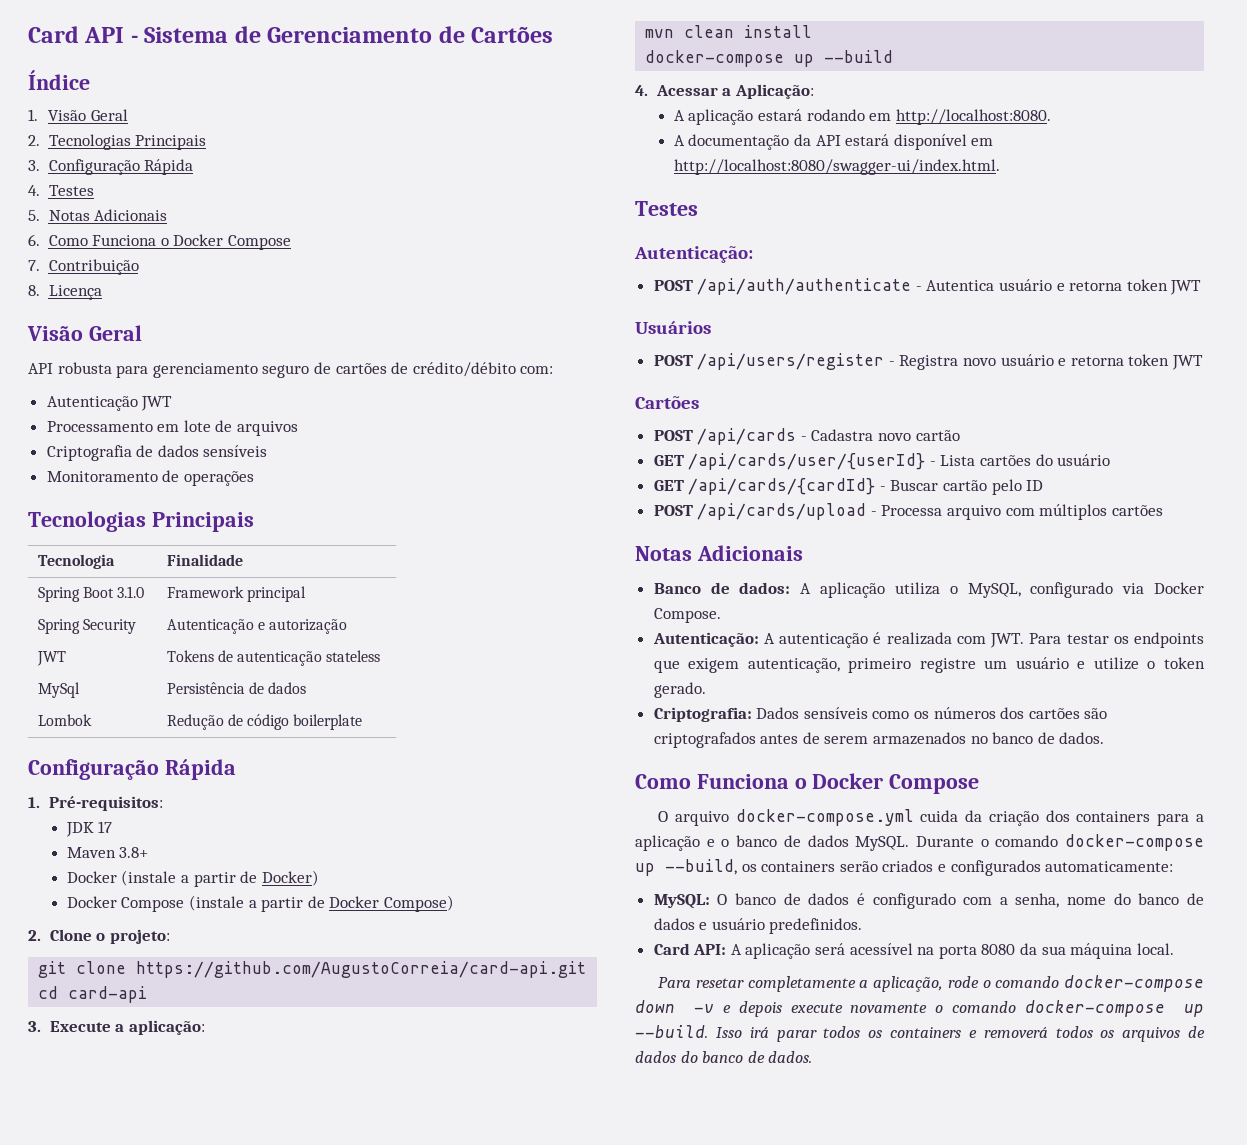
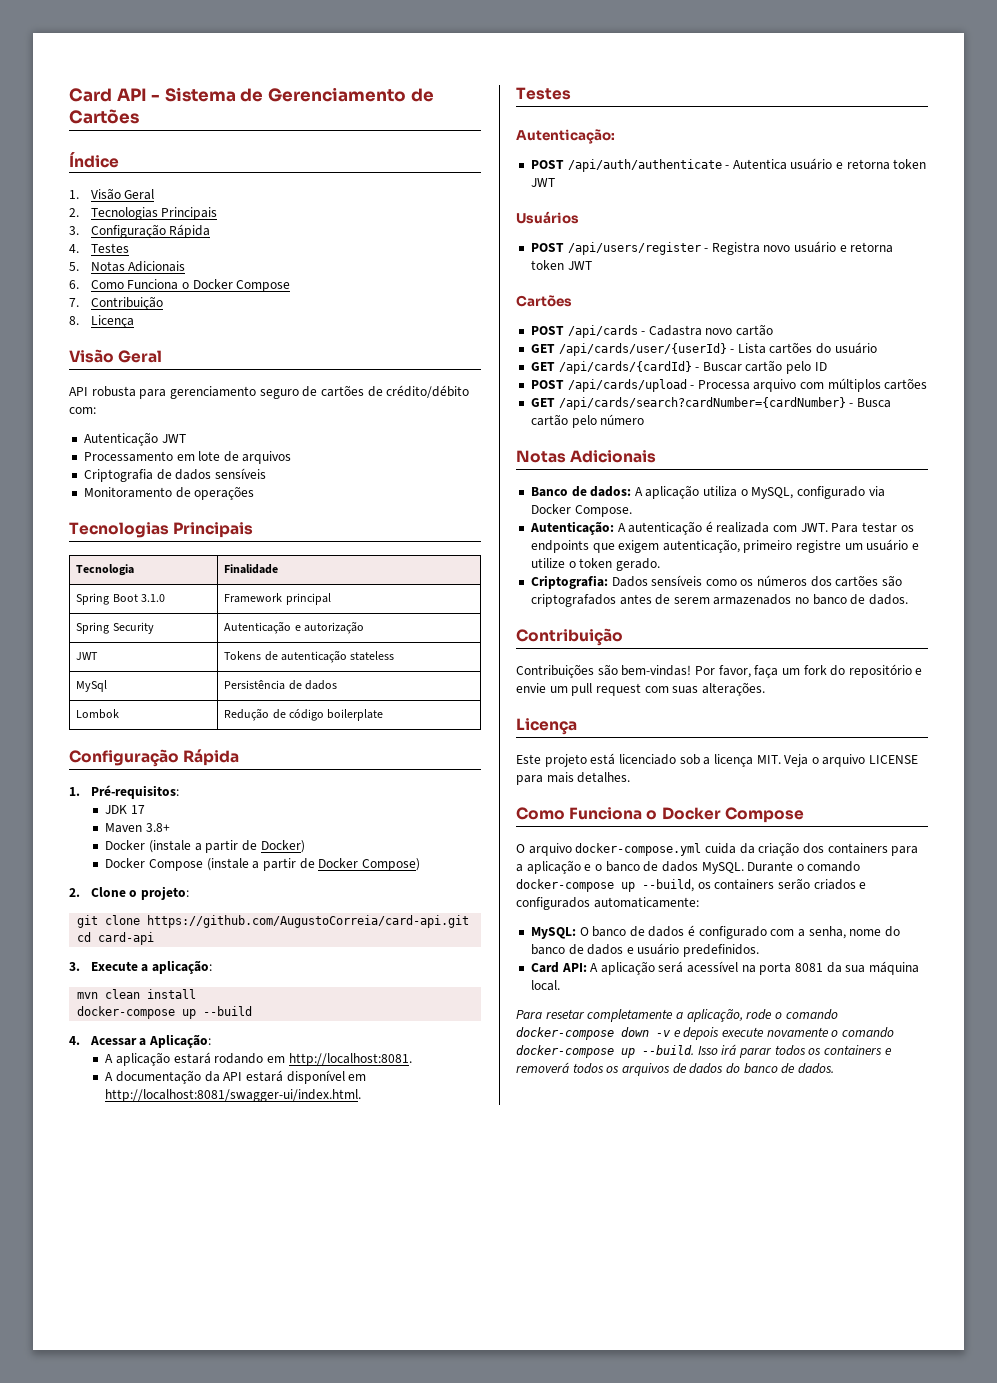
- A aplicação estará rodando em http://localhost:8080.
+ A aplicação estará rodando em http://localhost:8081.
- A documentação da API estará disponível em http://localhost:8080/swagger-ui/index.html.
+ A documentação da API estará disponível em http://localhost:8081/swagger-ui/index.html.
+ GET /api/cards/search?cardNumber={cardNumber} - Busca cartão pelo número
  Criptografia: Dados sensíveis como os números dos cartões são criptografados antes de serem armazenados no banco de dados.
+ Contribuição
+ Contribuições são bem-vindas! Por favor, faça um fork do repositório e envie um pull request com suas alterações.
+ Licença
+ Este projeto está licenciado sob a licença MIT. Veja o arquivo LICENSE para mais detalhes.
- Card API: A aplicação será acessível na porta 8080 da sua máquina local.
+ Card API: A aplicação será acessível na porta 8081 da sua máquina local.

